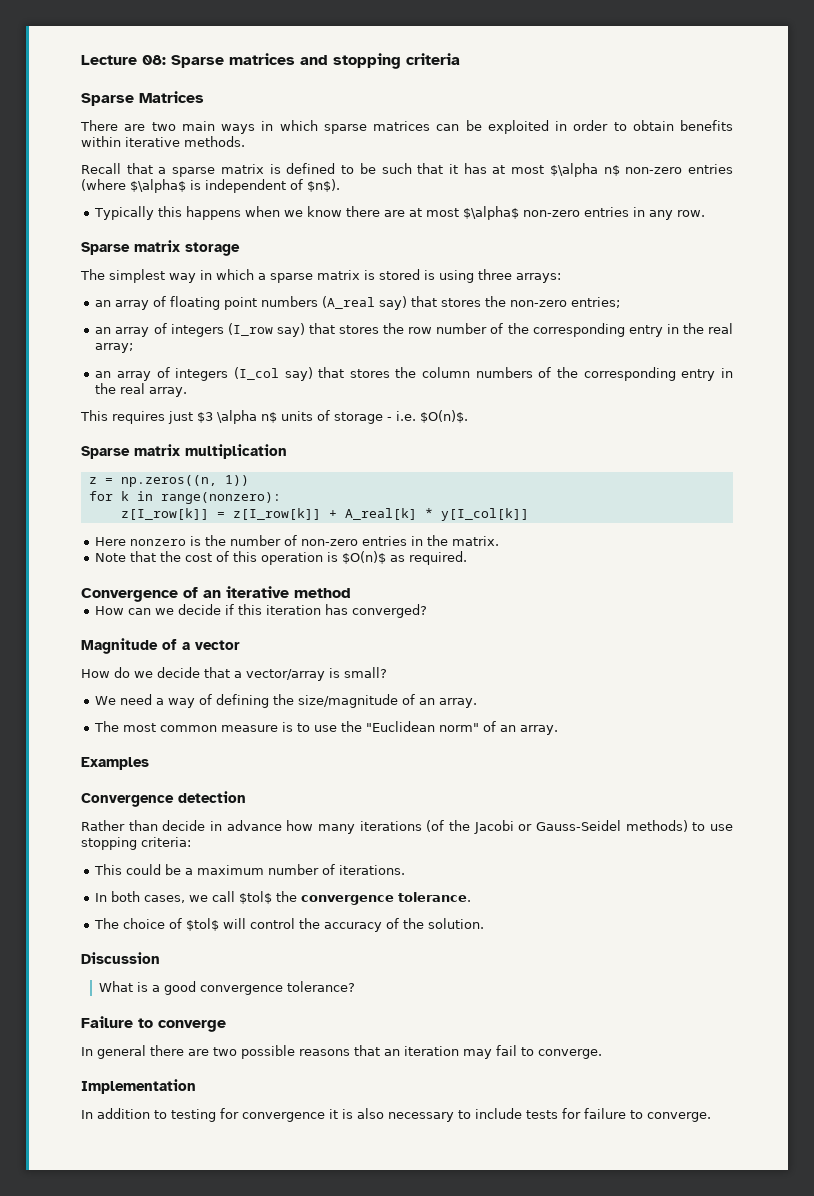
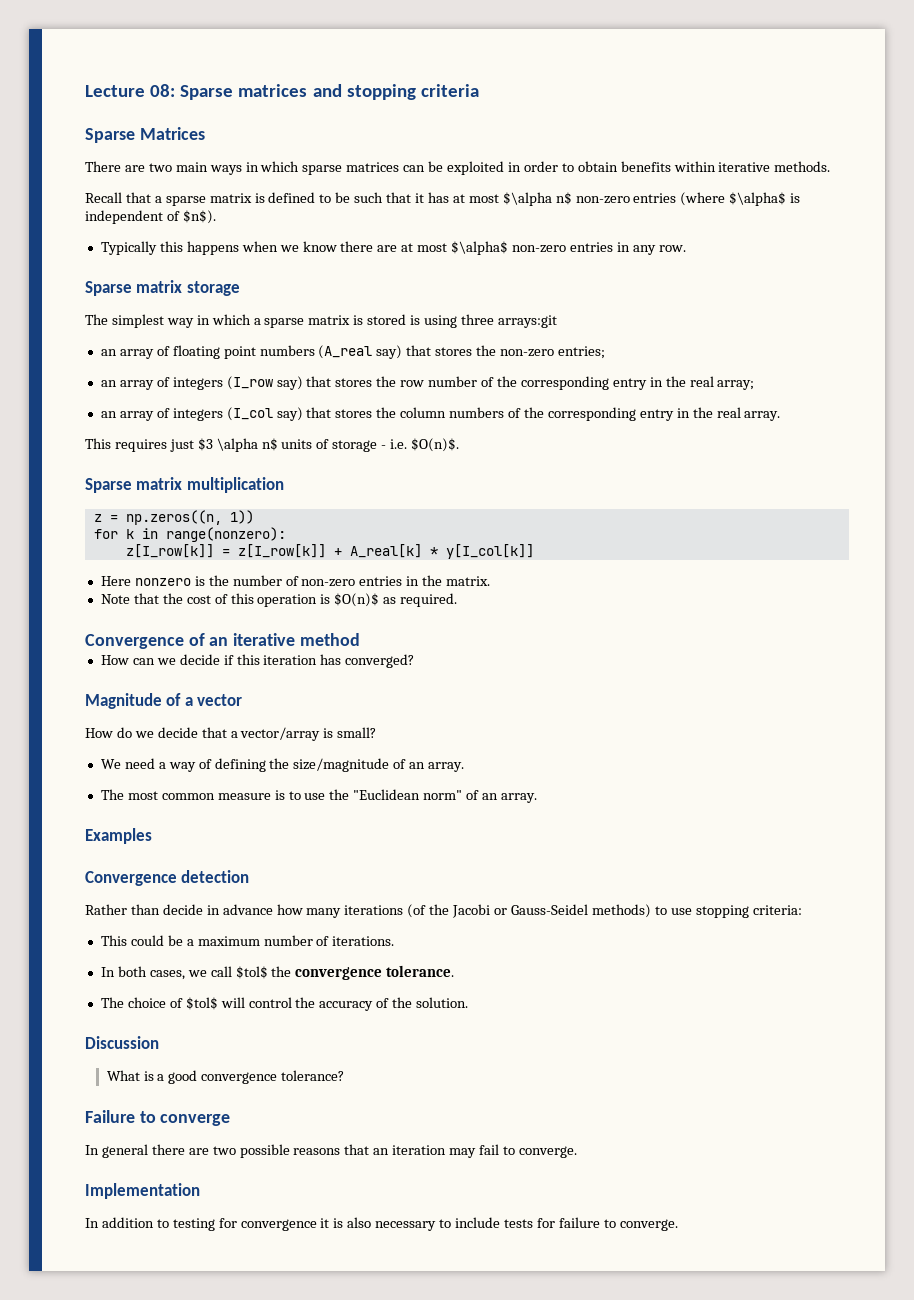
- The simplest way in which a sparse matrix is stored is using three arrays:
+ The simplest way in which a sparse matrix is stored is using three arrays:git

